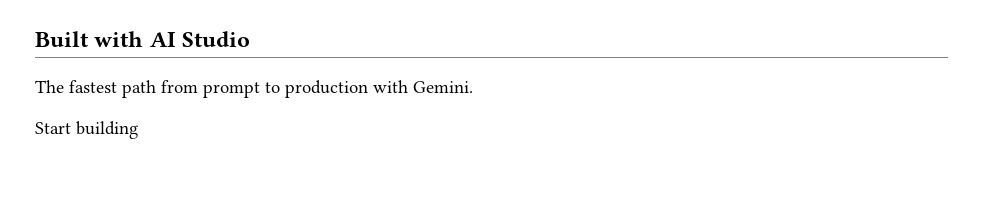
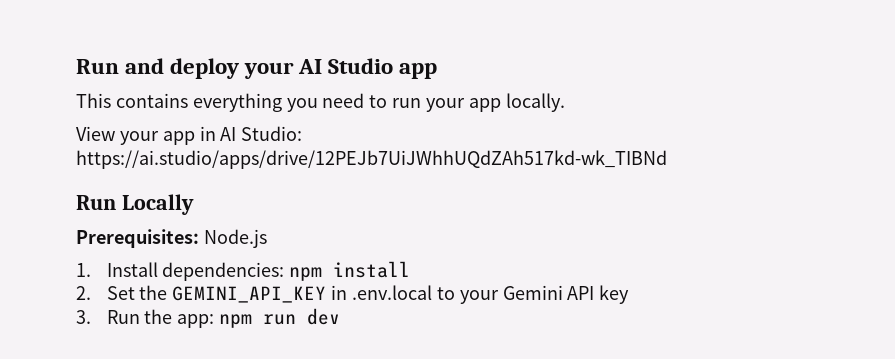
- Built with AI Studio
- The fastest path from prompt to production with Gemini.
- Start building
+ Run and deploy your AI Studio app
+ This contains everything you need to run your app locally.
+ View your app in AI Studio: https://ai.studio/apps/drive/12PEJb7UiJWhhUQdZAh517kd-wk_TIBNd
+ Run Locally
+ Prerequisites: Node.js
+ 1. Install dependencies: npm install
+ 2. Set the GEMINI_API_KEY in .env.local to your Gemini API key
+ 3. Run the app: npm run dev

